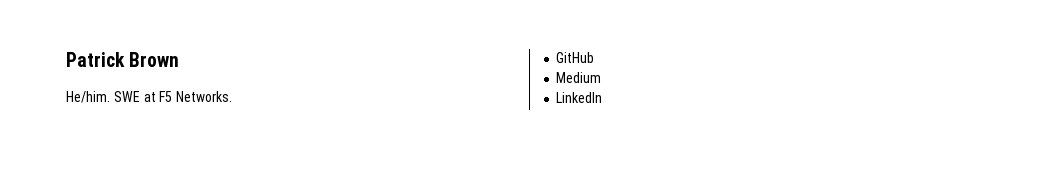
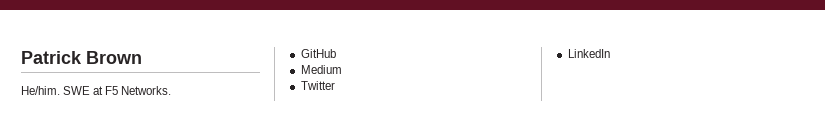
+ Twitter

